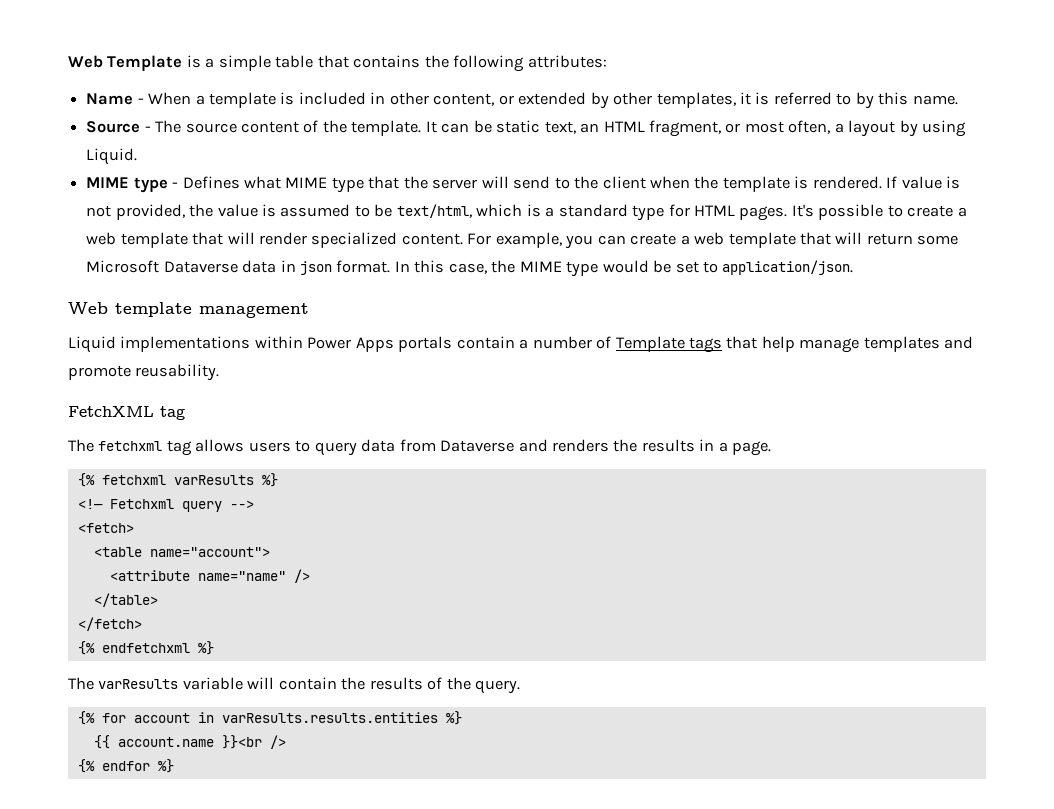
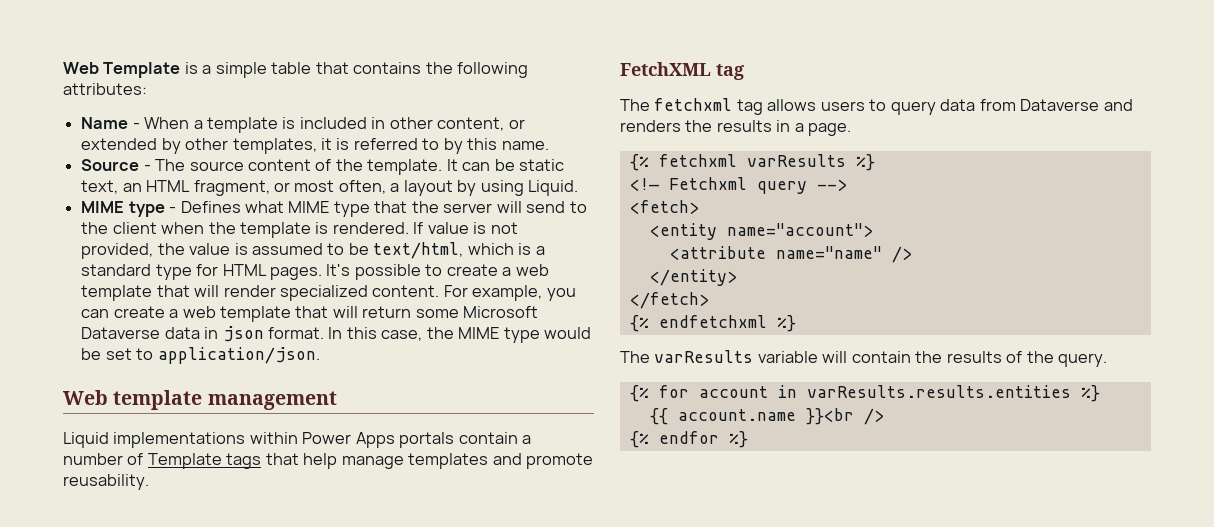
- <table name="account">
+ <entity name="account">
- </table>
+ </entity>

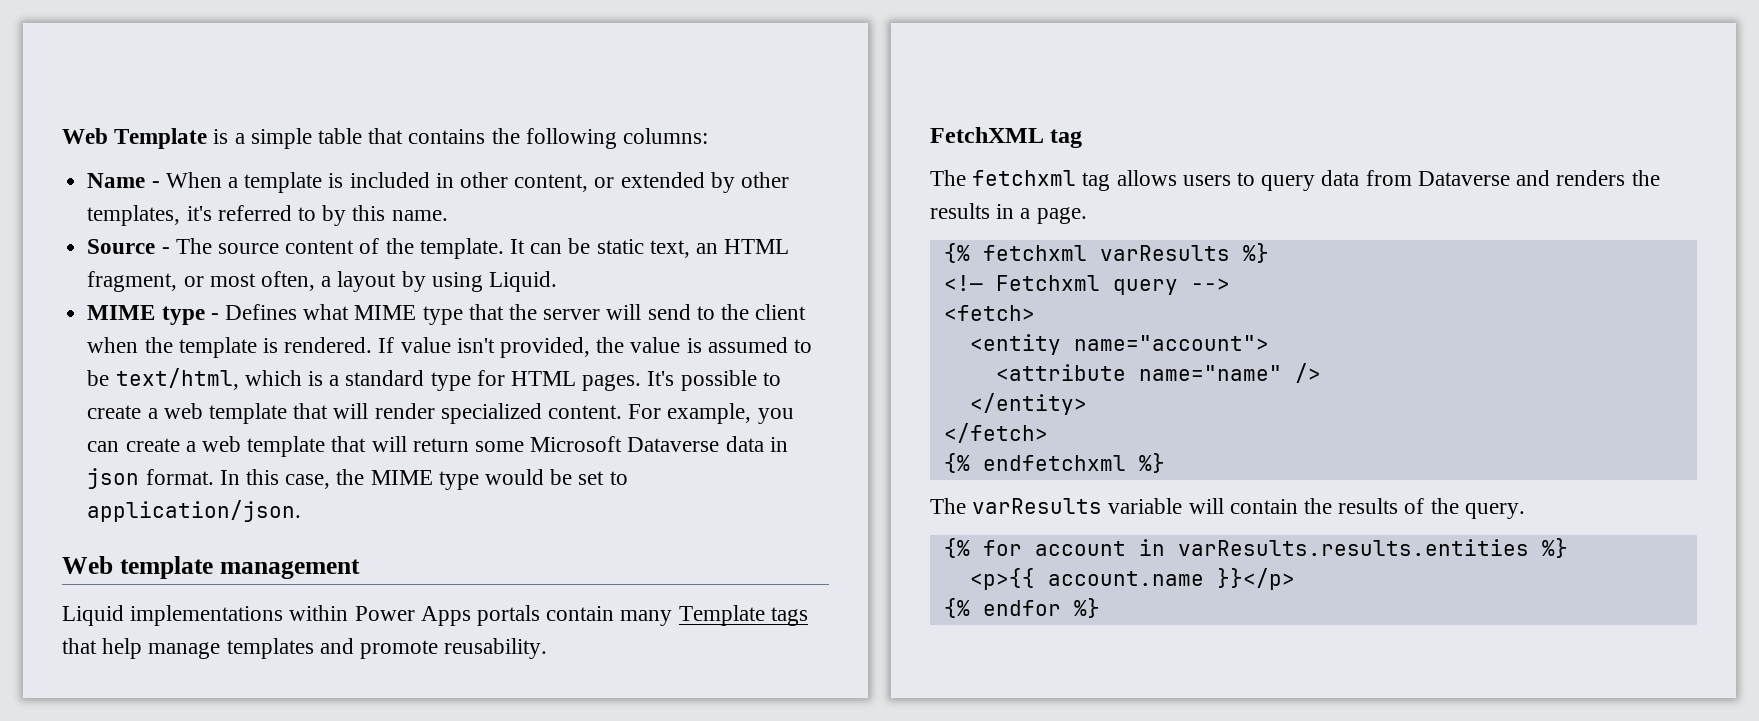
- Web Template is a simple table that contains the following attributes:
+ Web Template is a simple table that contains the following columns:
- Name - When a template is included in other content, or extended by other templates, it is referred to by this name.
+ Name - When a template is included in other content, or extended by other templates, it's referred to by this name.
- If value is not provided, the value is assumed to be text/html, which is a standard type for HTML pages.
+ If value isn't provided, the value is assumed to be text/html, which is a standard type for HTML pages.
- Liquid implementations within Power Apps portals contain a number of Template tags that help manage templates and promote reusability.
+ Liquid implementations within Power Apps portals contain many Template tags that help manage templates and promote reusability.
- {{ account.name }}<br />
+ <p>{{ account.name }}</p>

